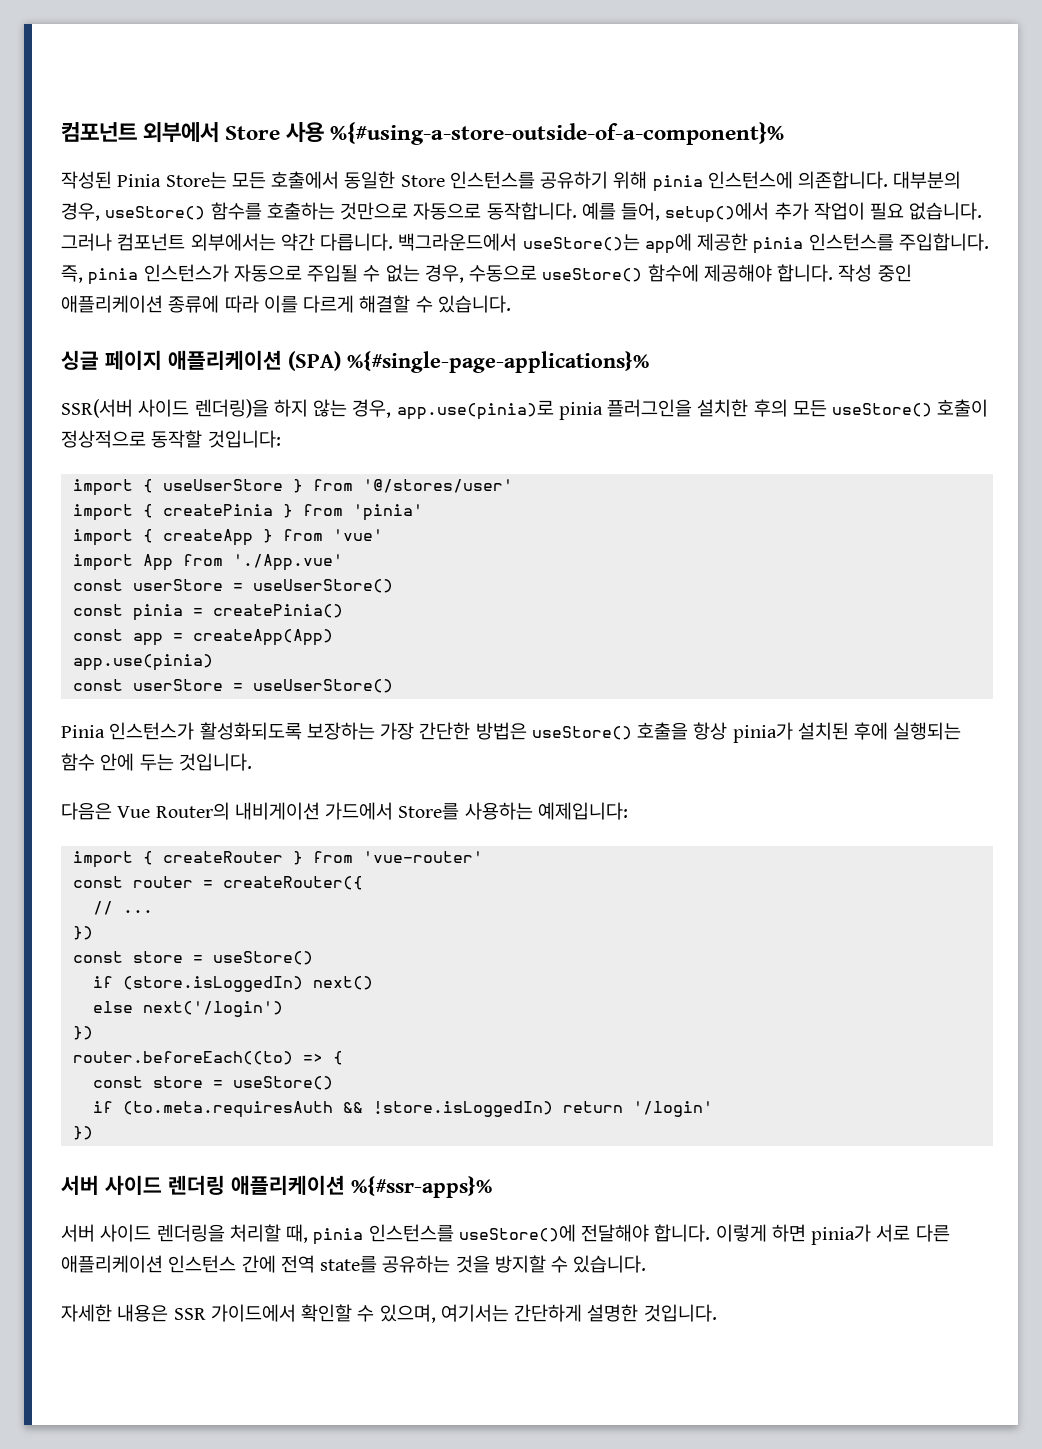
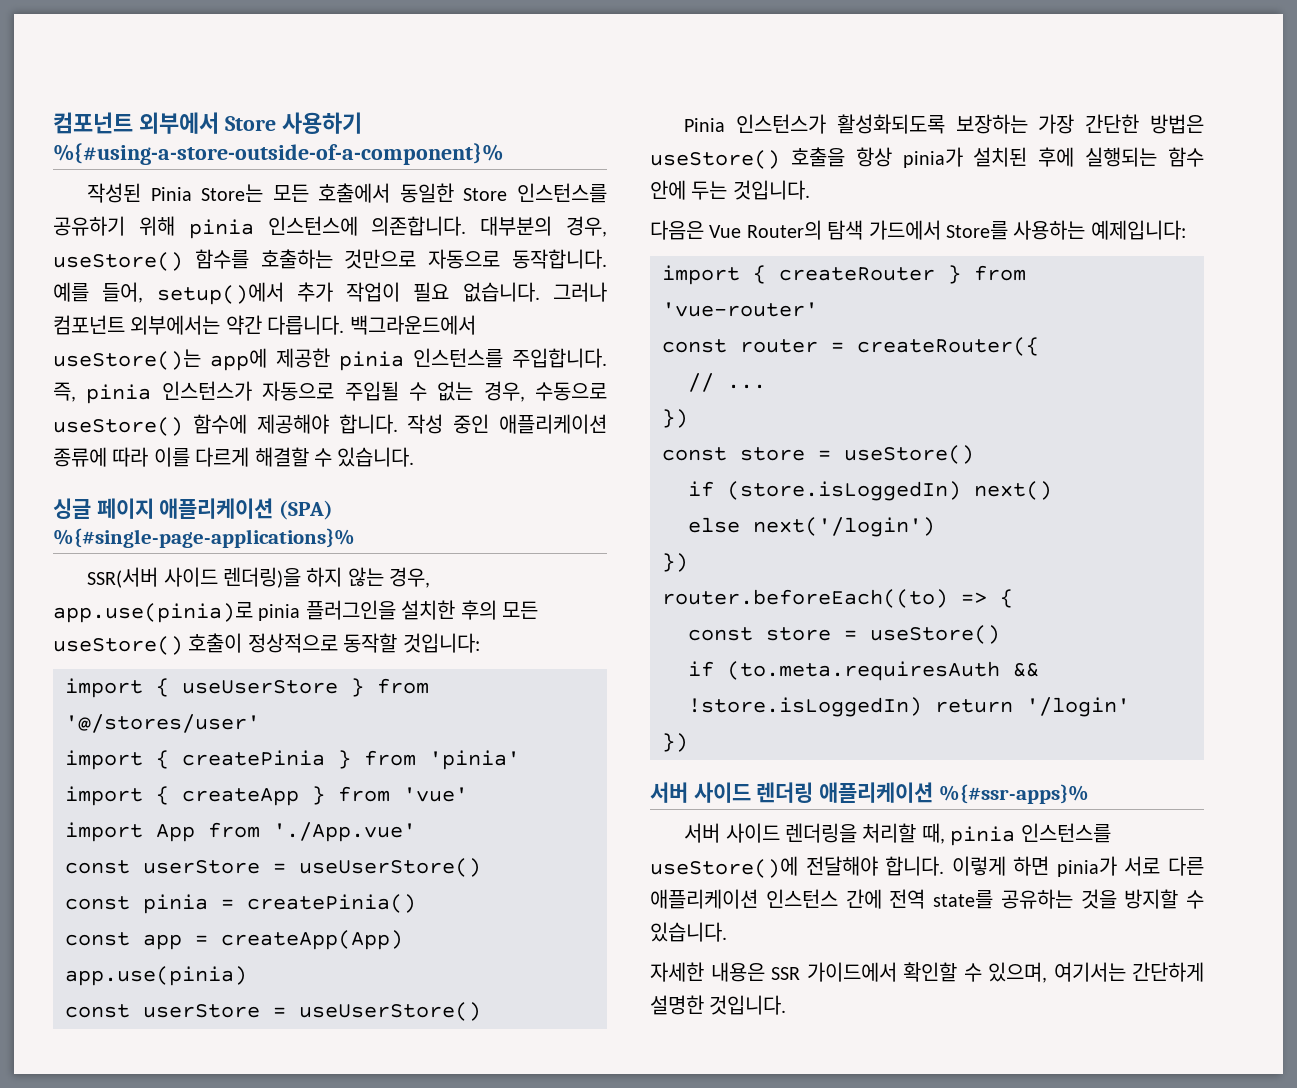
- 컴포넌트 외부에서 Store 사용 %{#using-a-store-outside-of-a-component}%
+ 컴포넌트 외부에서 Store 사용하기 %{#using-a-store-outside-of-a-component}%
- 다음은 Vue Router의 내비게이션 가드에서 Store를 사용하는 예제입니다:
+ 다음은 Vue Router의 탐색 가드에서 Store를 사용하는 예제입니다:

